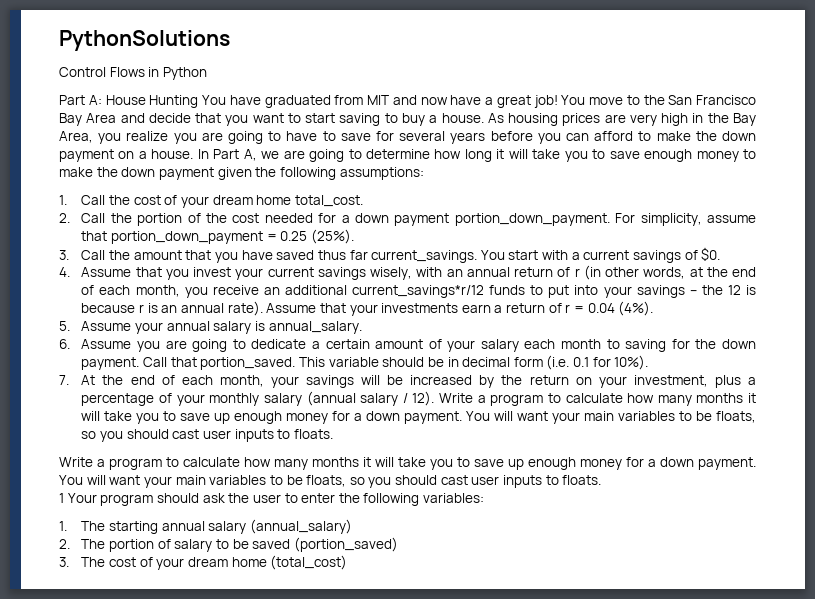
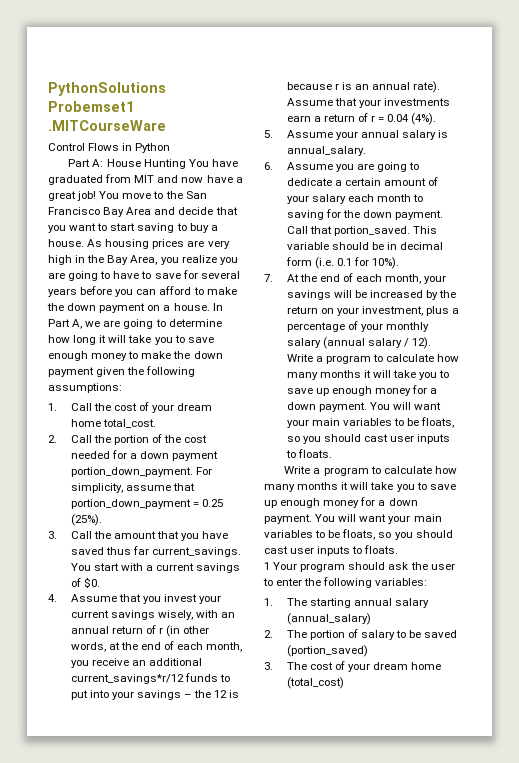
- PythonSolutions
+ PythonSolutions Probemset1 .MITCourseWare

